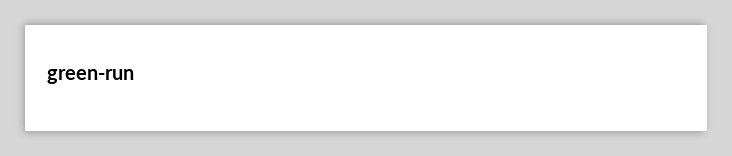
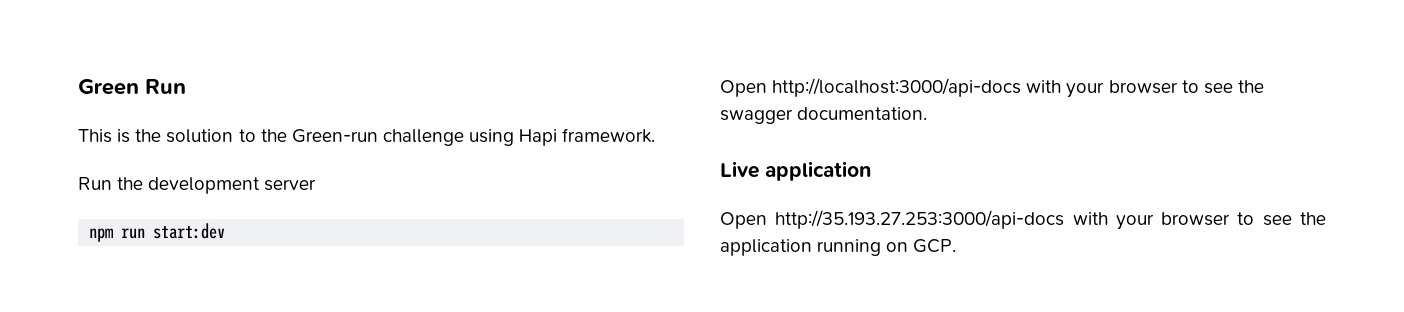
- green-run
+ Green Run
+ This is the solution to the Green-run challenge using Hapi framework.
+ Run the development server
+ npm run start:dev
+ Open http://localhost:3000/api-docs with your browser to see the swagger documentation.
+ Live application
+ Open http://35.193.27.253:3000/api-docs with your browser to see the application running on GCP.

